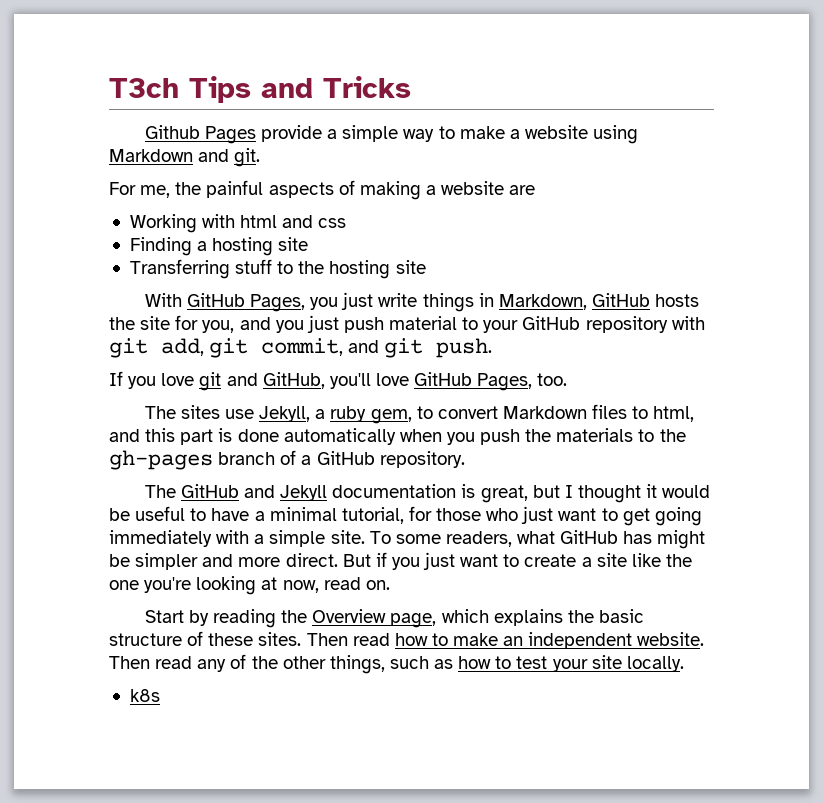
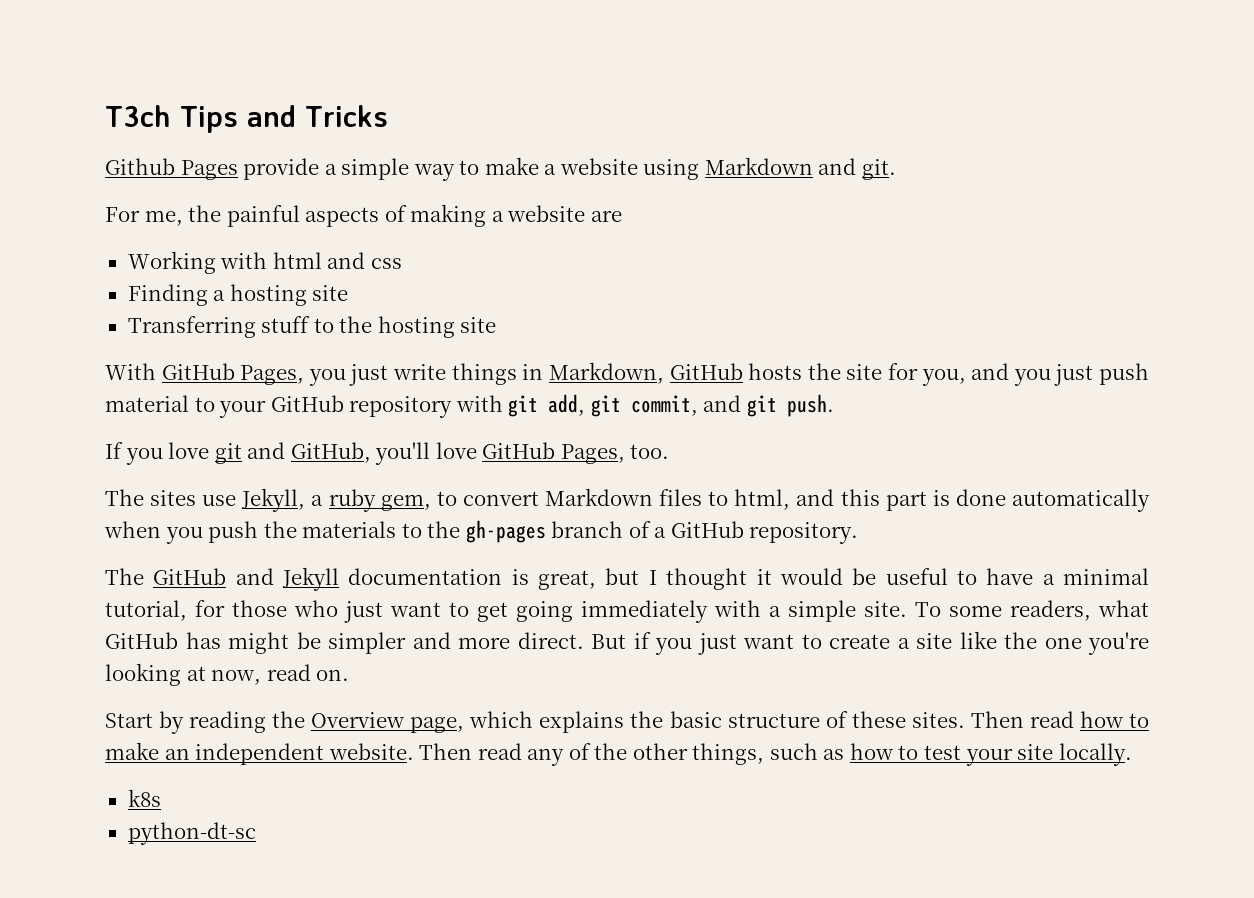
+ python-dt-sc

